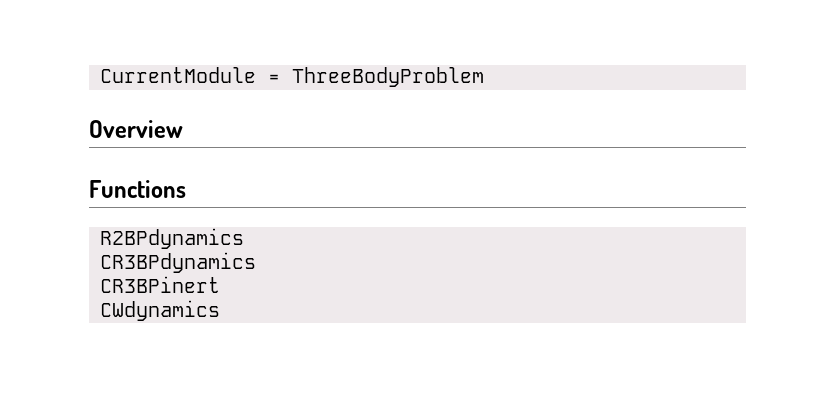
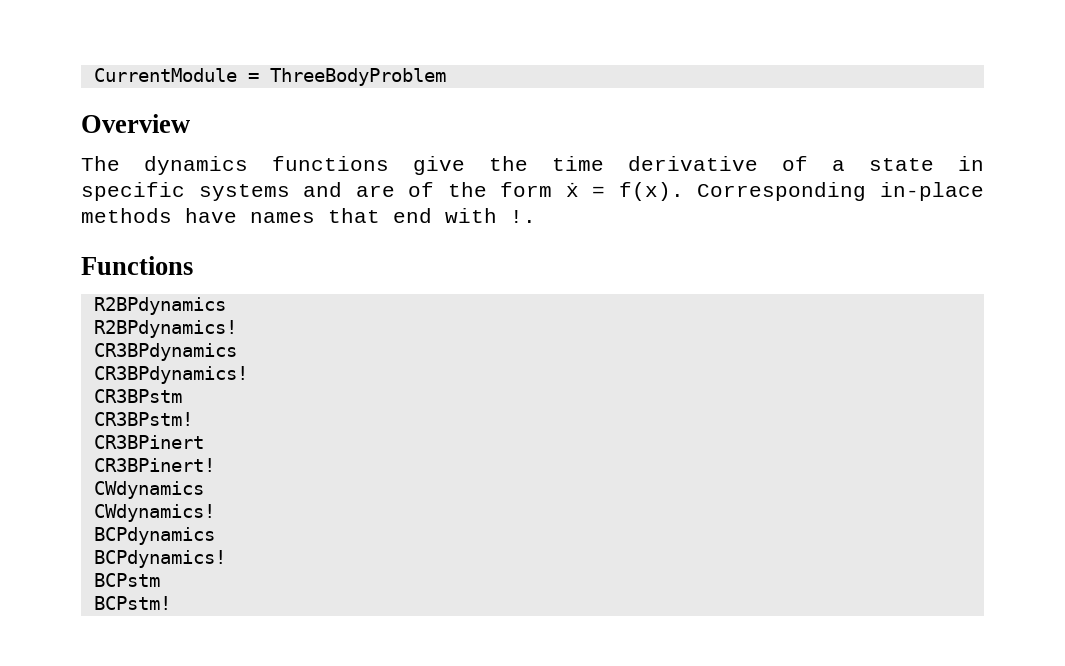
+ The dynamics functions give the time derivative of a state in specific systems and are of the form ẋ = f(x). Corresponding in-place methods have names that end with !.
+ R2BPdynamics!
+ CR3BPdynamics!
+ CR3BPstm
+ CR3BPstm!
+ CR3BPinert!
+ CWdynamics!
+ BCPdynamics
+ BCPdynamics!
+ BCPstm
+ BCPstm!

